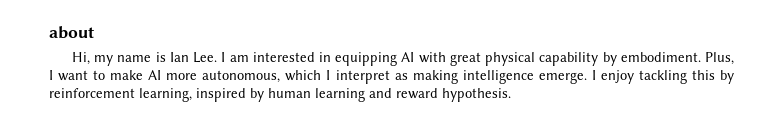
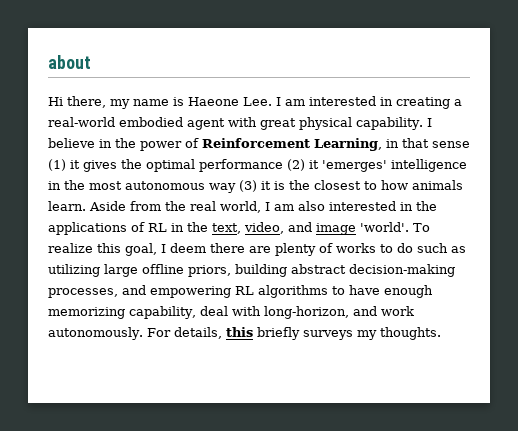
- Hi, my name is Ian Lee. I am interested in equipping AI with great physical capability by embodiment. Plus, I want to make AI more autonomous, which I interpret as making intelligence emerge. I enjoy tackling this by reinforcement learning, inspired by human learning and reward hypothesis.
+ Hi there, my name is Haeone Lee. I am interested in creating a real-world embodied agent with great physical capability. I believe in the power of Reinforcement Learning, in that sense (1) it gives the optimal performance (2) it 'emerges' intelligence in the most autonomous way (3) it is the closest to how animals learn. Aside from the real world, I am also interested in the applications of RL in the text, video, and image 'world'. To realize this goal, I deem there are plenty of works to do such as utilizing large offline priors, building abstract decision-making processes, and empowering RL algorithms to have enough memorizing capability, deal with long-horizon, and work autonomously. For details, this briefly surveys my thoughts.

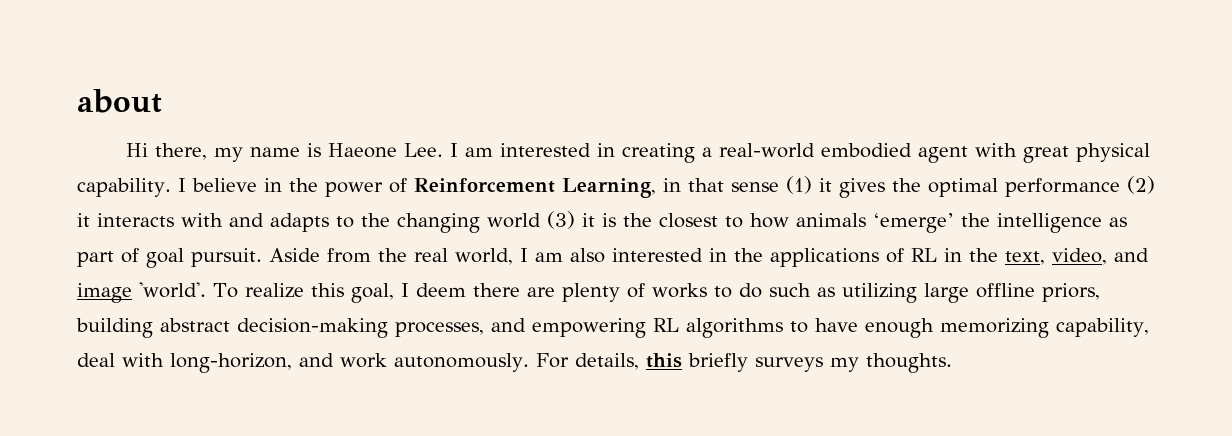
- I believe in the power of Reinforcement Learning, in that sense (1) it gives the optimal performance (2) it 'emerges' intelligence in the most autonomous way (3) it is the closest to how animals learn.
+ I believe in the power of Reinforcement Learning, in that sense (1) it gives the optimal performance (2) it interacts with and adapts to the changing world (3) it is the closest to how animals ‘emerge’ the intelligence as part of goal pursuit.

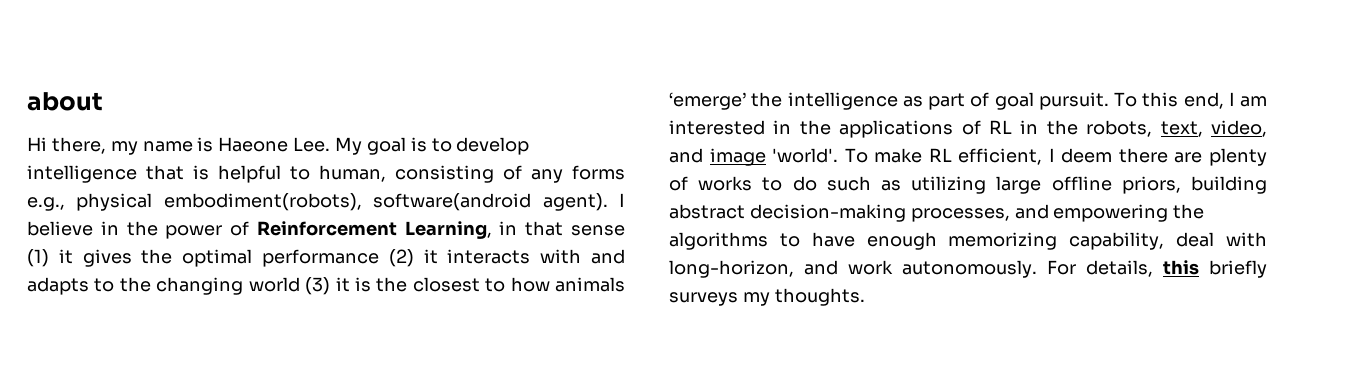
- Hi there, my name is Haeone Lee. I am interested in creating a real-world embodied agent with great physical capability.
+ Hi there, my name is Haeone Lee. My goal is to develop intelligence that is helpful to human, consisting of any forms e.g., physical embodiment(robots), software(android agent).
- Aside from the real world, I am also interested in the applications of RL in the text, video, and image 'world'.
+ To this end, I am interested in the applications of RL in the robots, text, video, and image 'world'.
- To realize this goal, I deem there are plenty of works to do such as utilizing large offline priors, building abstract decision-making processes, and empowering RL algorithms to have enough memorizing capability, deal with long-horizon, and work autonomously.
+ To make RL efficient, I deem there are plenty of works to do such as utilizing large offline priors, building abstract decision-making processes, and empowering the algorithms to have enough memorizing capability, deal with long-horizon, and work autonomously.

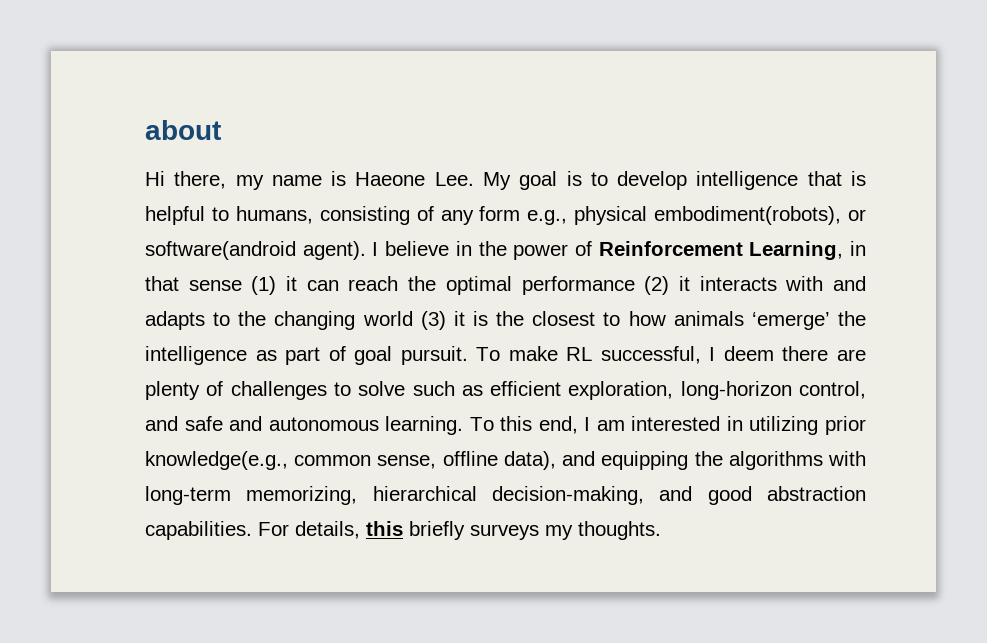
- Hi there, my name is Haeone Lee. My goal is to develop intelligence that is helpful to human, consisting of any forms e.g., physical embodiment(robots), software(android agent).
+ Hi there, my name is Haeone Lee. My goal is to develop intelligence that is helpful to humans, consisting of any form e.g., physical embodiment(robots), or software(android agent).
- I believe in the power of Reinforcement Learning, in that sense (1) it gives the optimal performance (2) it interacts with and adapts to the changing world (3) it is the closest to how animals ‘emerge’ the intelligence as part of goal pursuit.
+ I believe in the power of Reinforcement Learning, in that sense (1) it can reach the optimal performance (2) it interacts with and adapts to the changing world (3) it is the closest to how animals ‘emerge’ the intelligence as part of goal pursuit.
- To this end, I am interested in the applications of RL in the robots, text, video, and image 'world'. To make RL efficient, I deem there are plenty of works to do such as utilizing large offline priors, building abstract decision-making processes, and empowering the algorithms to have enough memorizing capability, deal with long-horizon, and work autonomously.
+ To make RL successful, I deem there are plenty of challenges to solve such as efficient exploration, long-horizon control, and safe and autonomous learning. To this end, I am interested in utilizing prior knowledge(e.g., common sense, offline data), and equipping the algorithms with long-term memorizing, hierarchical decision-making, and good abstraction capabilities.

